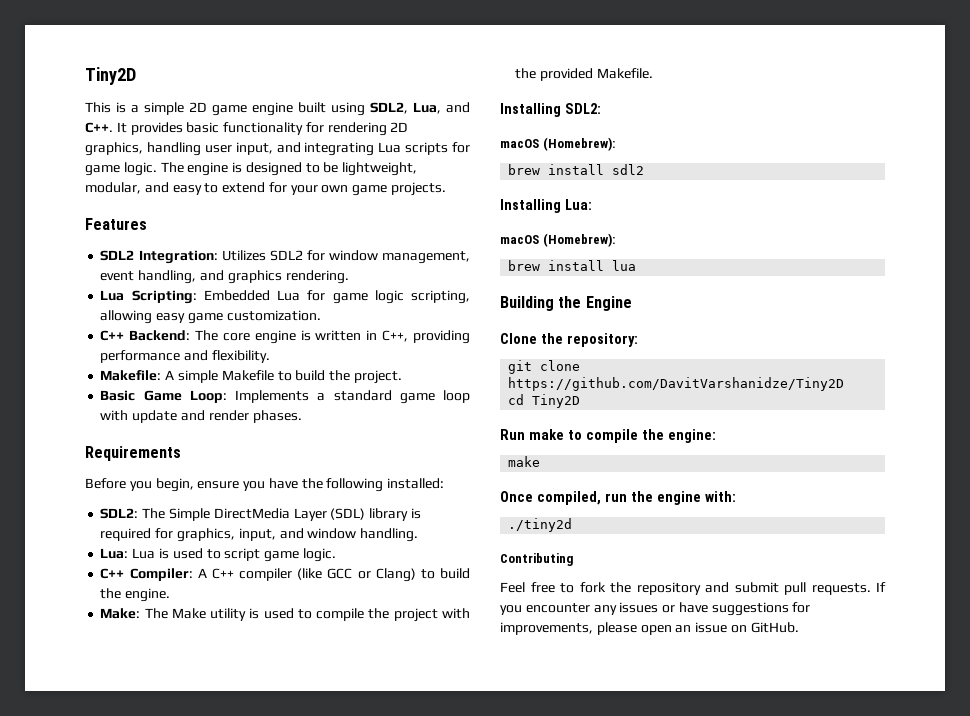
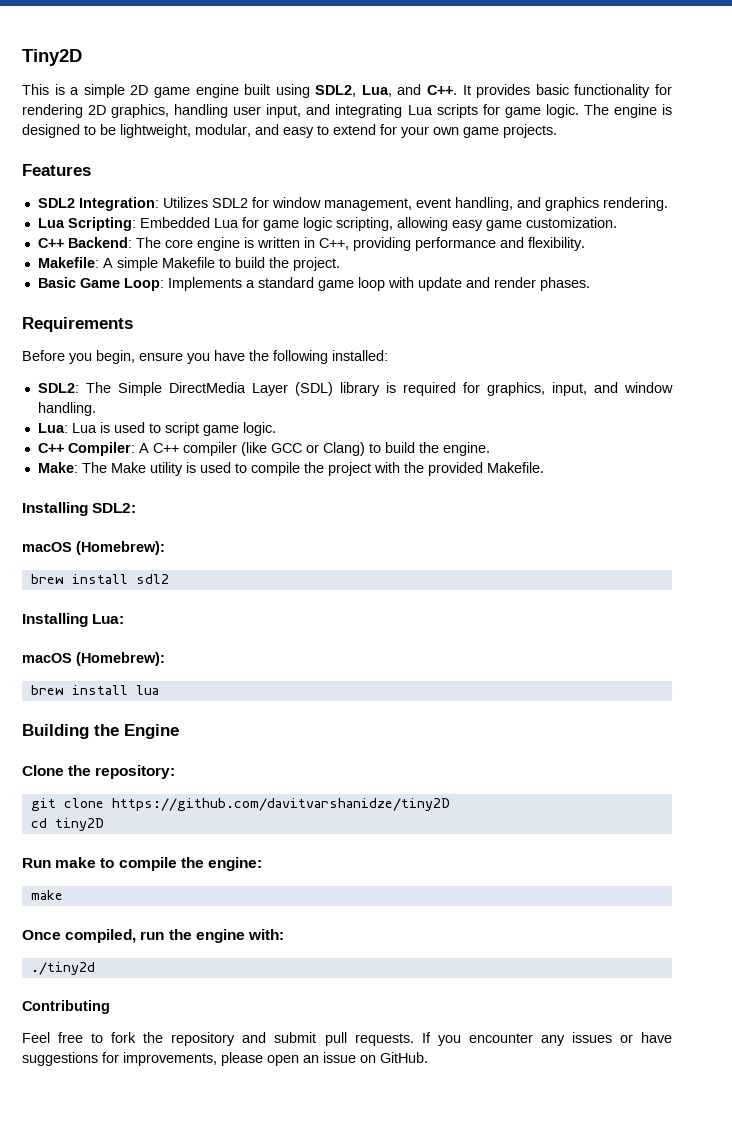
- git clone https://github.com/DavitVarshanidze/Tiny2D
+ git clone https://github.com/davitvarshanidze/tiny2D
- cd Tiny2D
+ cd tiny2D

